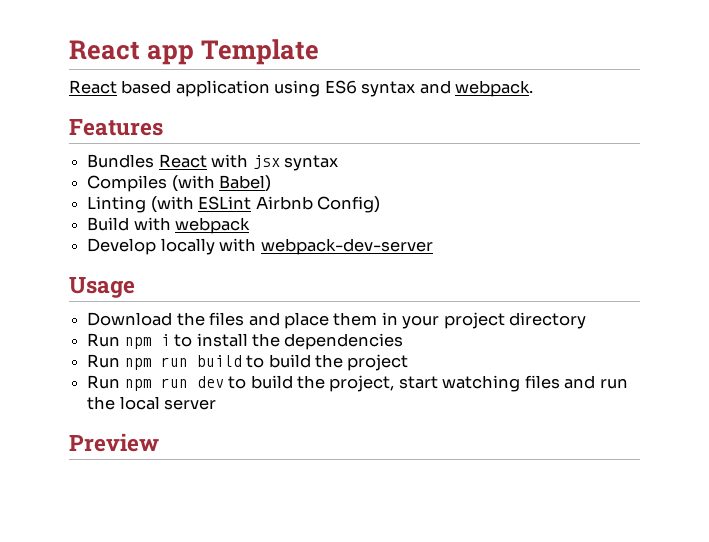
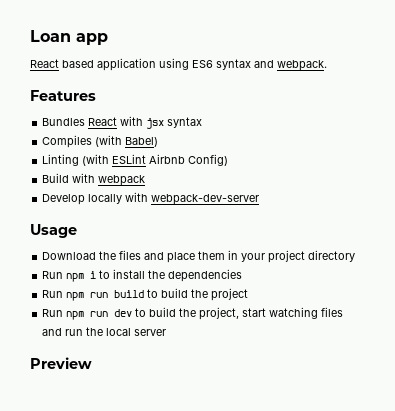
- React app Template
+ Loan app

